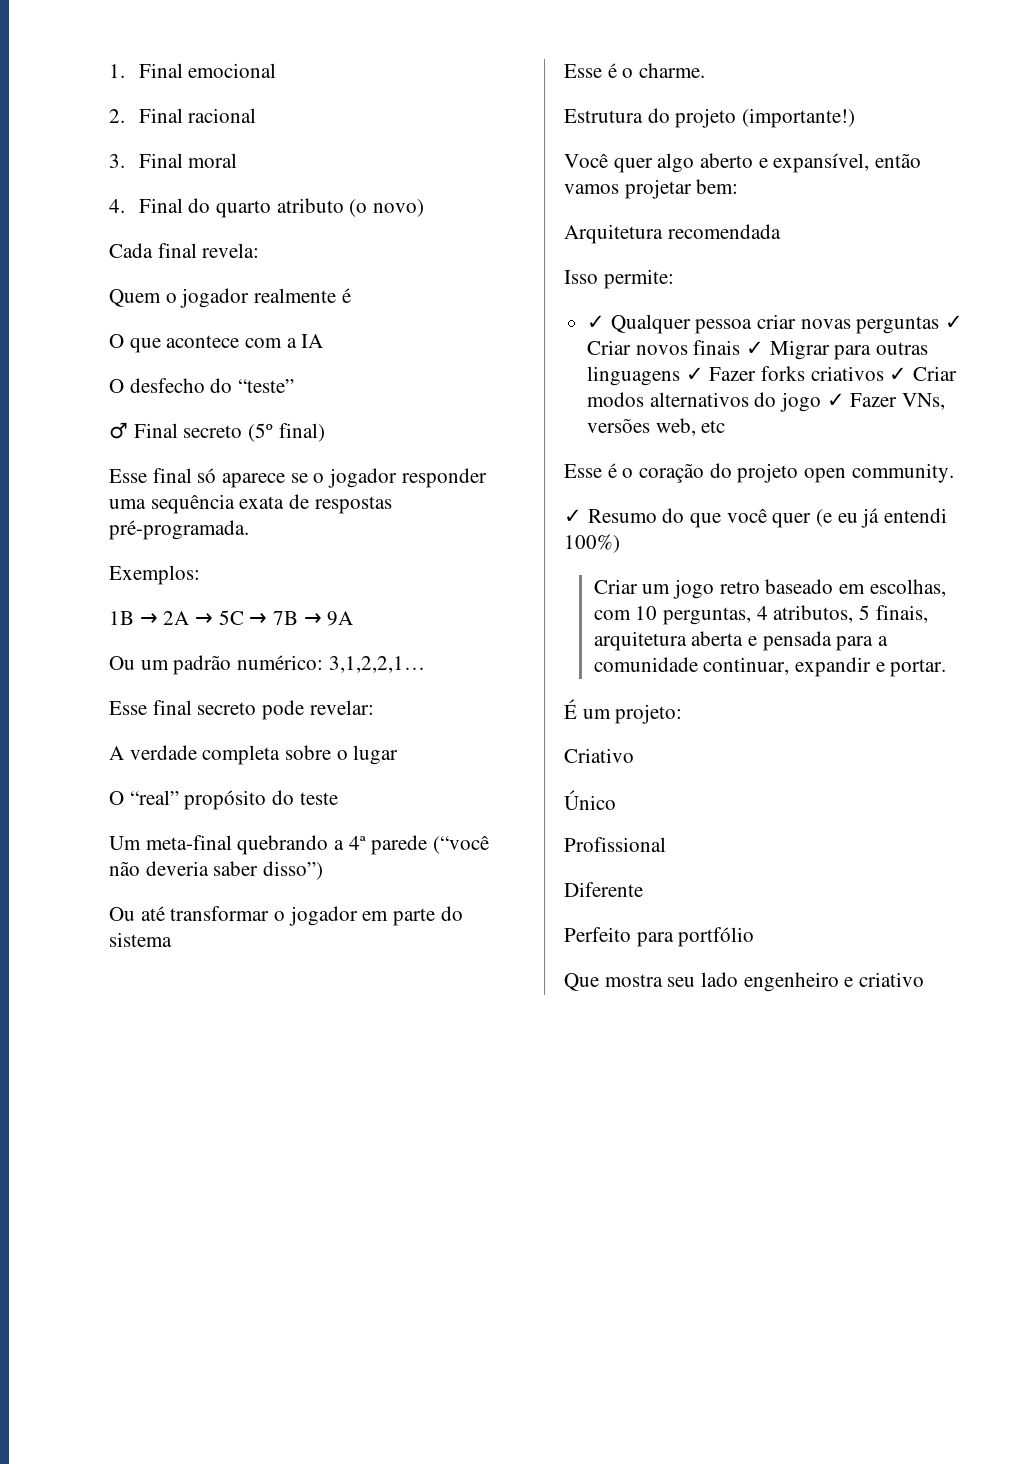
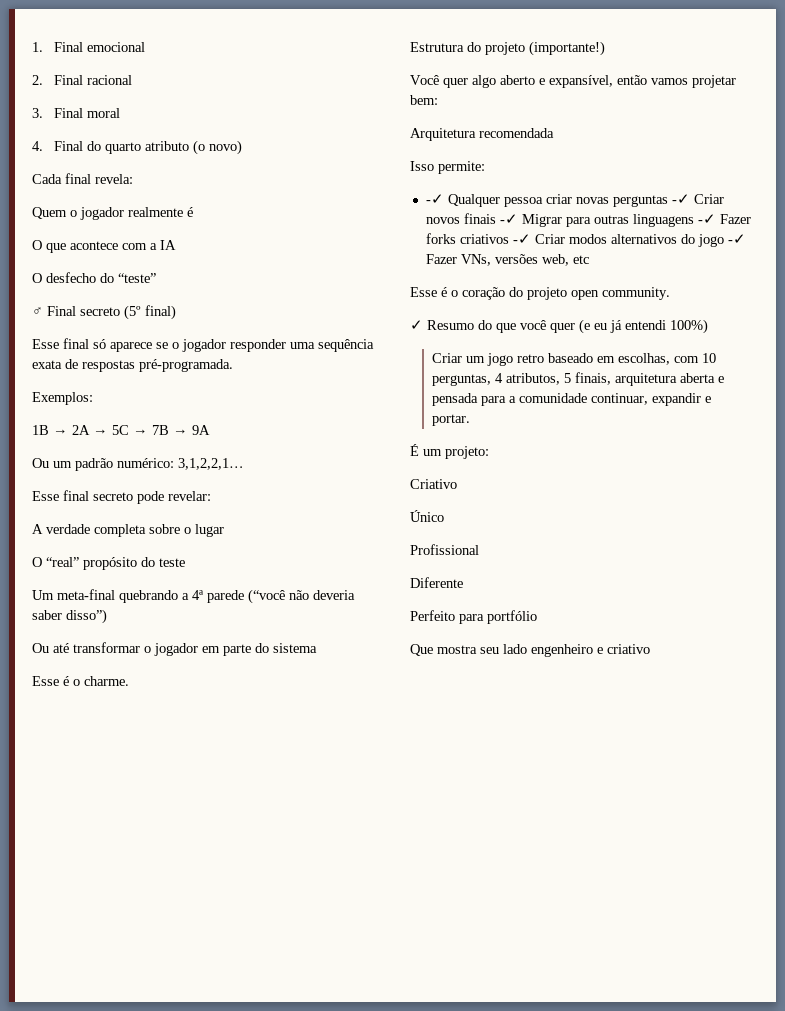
- ✓ Qualquer pessoa criar novas perguntas ✓ Criar novos finais ✓ Migrar para outras linguagens ✓ Fazer forks criativos ✓ Criar modos alternativos do jogo ✓ Fazer VNs, versões web, etc
+ -✓ Qualquer pessoa criar novas perguntas -✓ Criar novos finais -✓ Migrar para outras linguagens -✓ Fazer forks criativos -✓ Criar modos alternativos do jogo -✓ Fazer VNs, versões web, etc

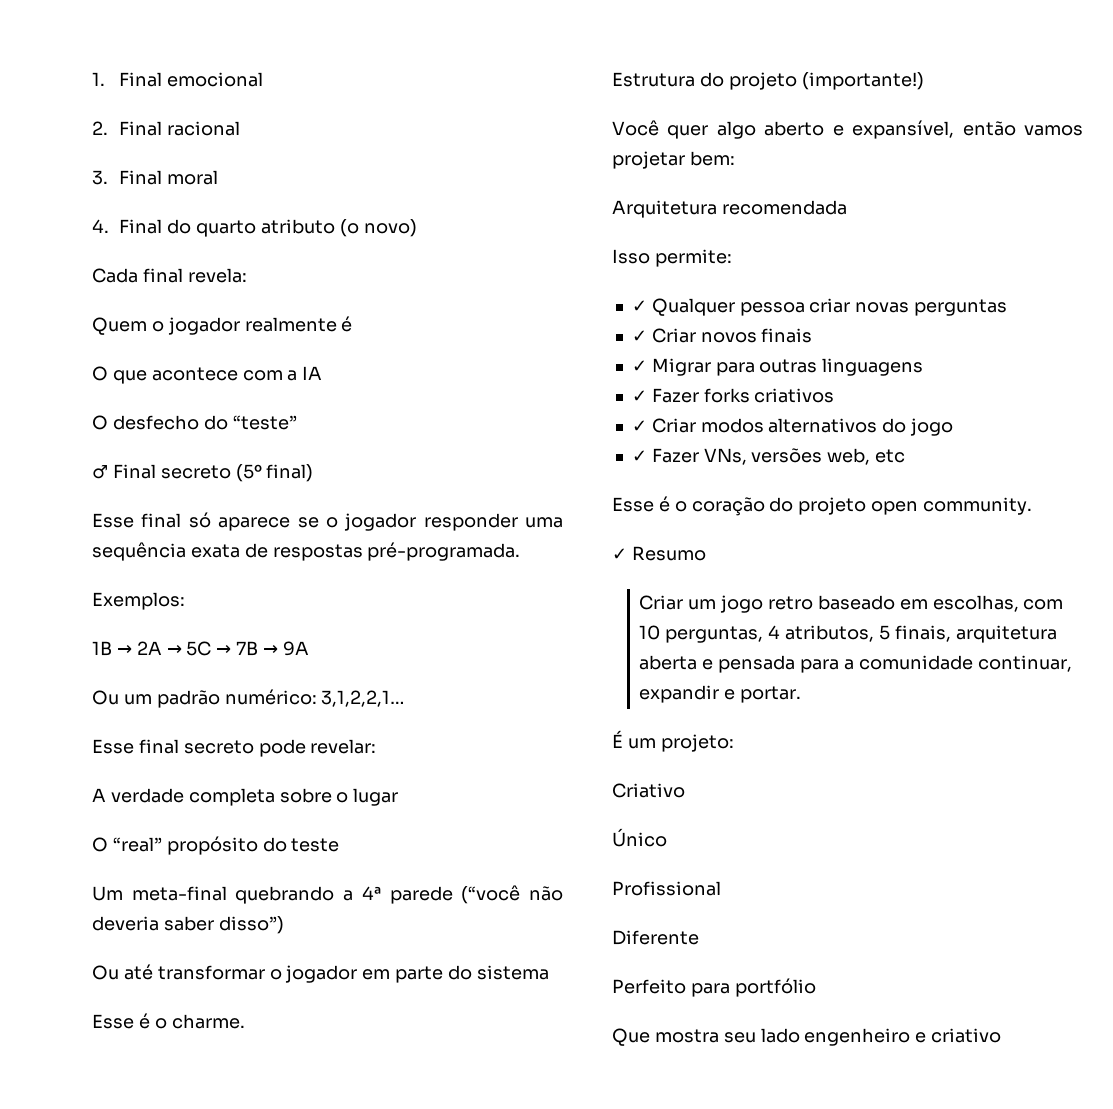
- -✓ Qualquer pessoa criar novas perguntas -✓ Criar novos finais -✓ Migrar para outras linguagens -✓ Fazer forks criativos -✓ Criar modos alternativos do jogo -✓ Fazer VNs, versões web, etc
+ ✓ Qualquer pessoa criar novas perguntas
+ ✓ Criar novos finais
+ ✓ Migrar para outras linguagens
+ ✓ Fazer forks criativos
+ ✓ Criar modos alternativos do jogo
+ ✓ Fazer VNs, versões web, etc
- ✓ Resumo do que você quer (e eu já entendi 100%)
+ ✓ Resumo

